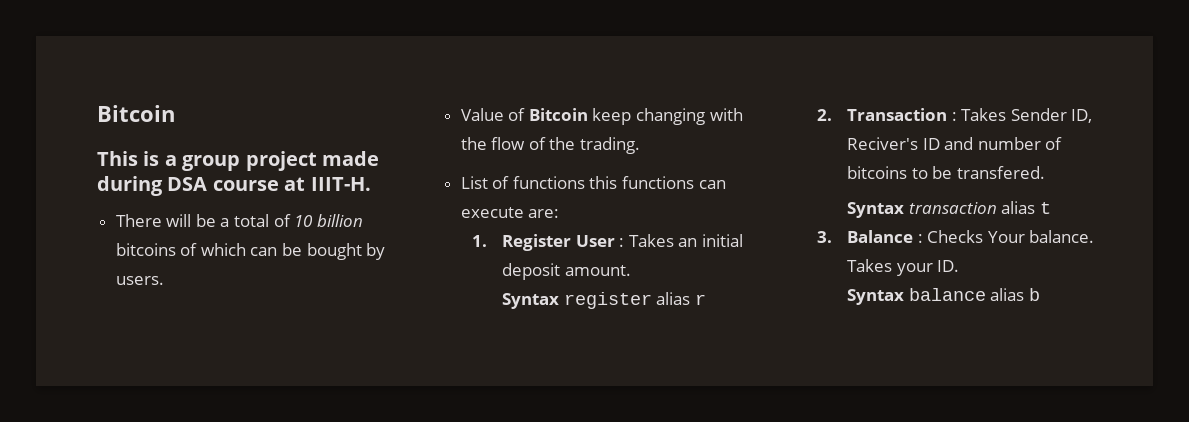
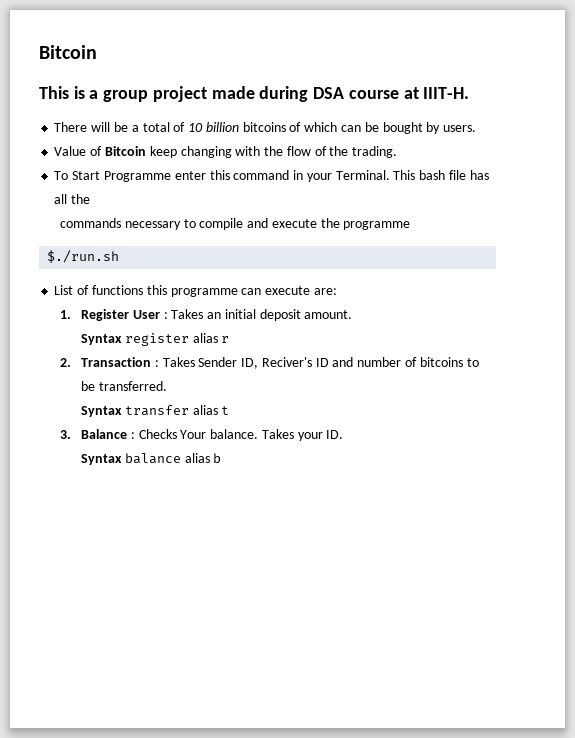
+ To Start Programme enter this command in your Terminal. This bash file has all the
+ commands necessary to compile and execute the programme
+ $./run.sh
- List of functions this functions can execute are:
+ List of functions this programme can execute are:
- 2. Transaction : Takes Sender ID, Reciver's ID and number of bitcoins to be transfered.
- Syntax transaction alias t
+ 2. Transaction : Takes Sender ID, Reciver's ID and number of bitcoins to be transferred.
+ Syntax transfer alias t

